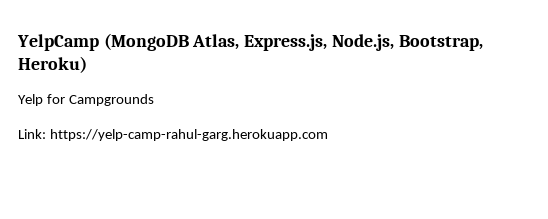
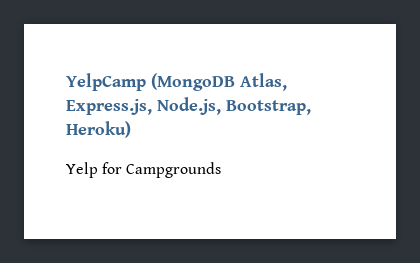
- Link: https://yelp-camp-rahul-garg.herokuapp.com

